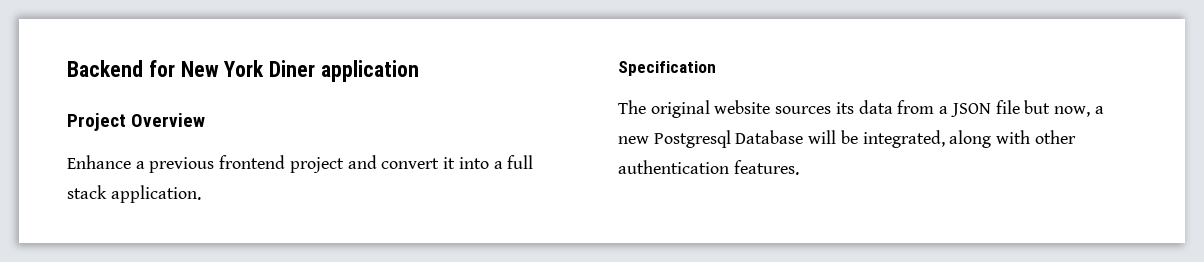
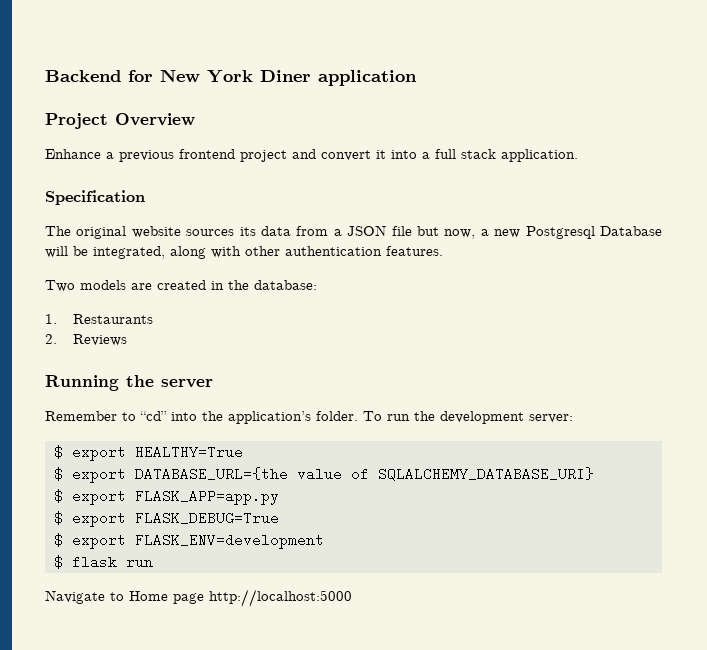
+ Two models are created in the database:
+ 1. Restaurants
+ 2. Reviews
+ Running the server
+ Remember to “cd” into the application’s folder. To run the development server:
+ $ export HEALTHY=True
+ $ export DATABASE_URL={the value of SQLALCHEMY_DATABASE_URI}
+ $ export FLASK_APP=app.py
+ $ export FLASK_DEBUG=True
+ $ export FLASK_ENV=development
+ $ flask run
+ Navigate to Home page http://localhost:5000

